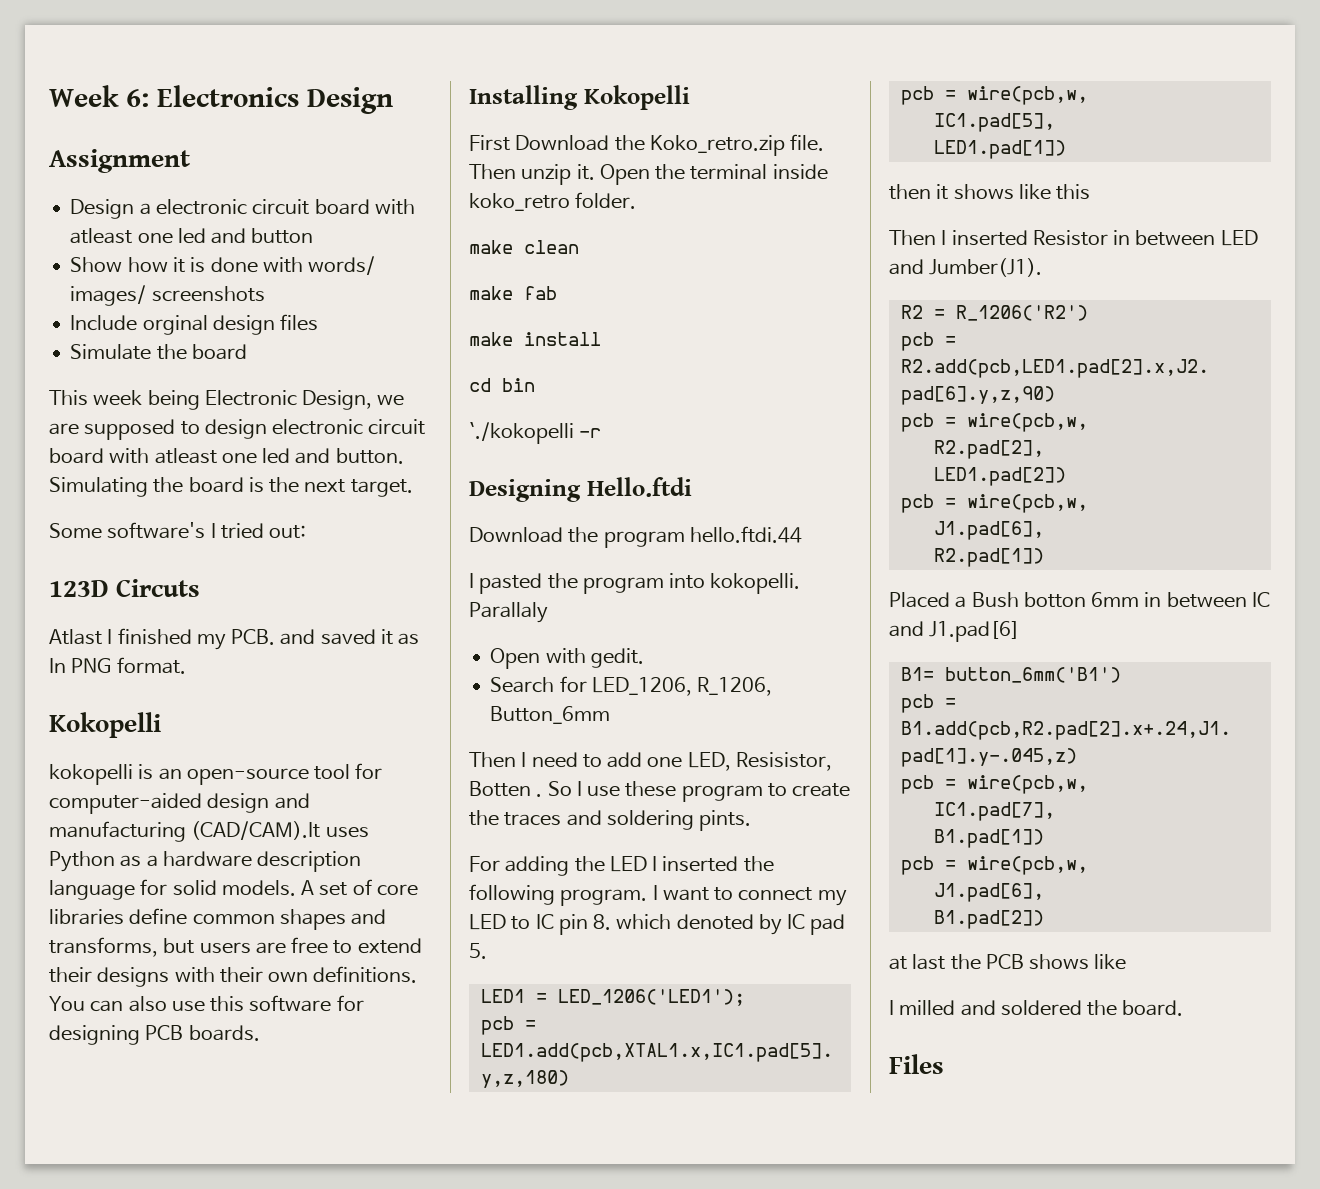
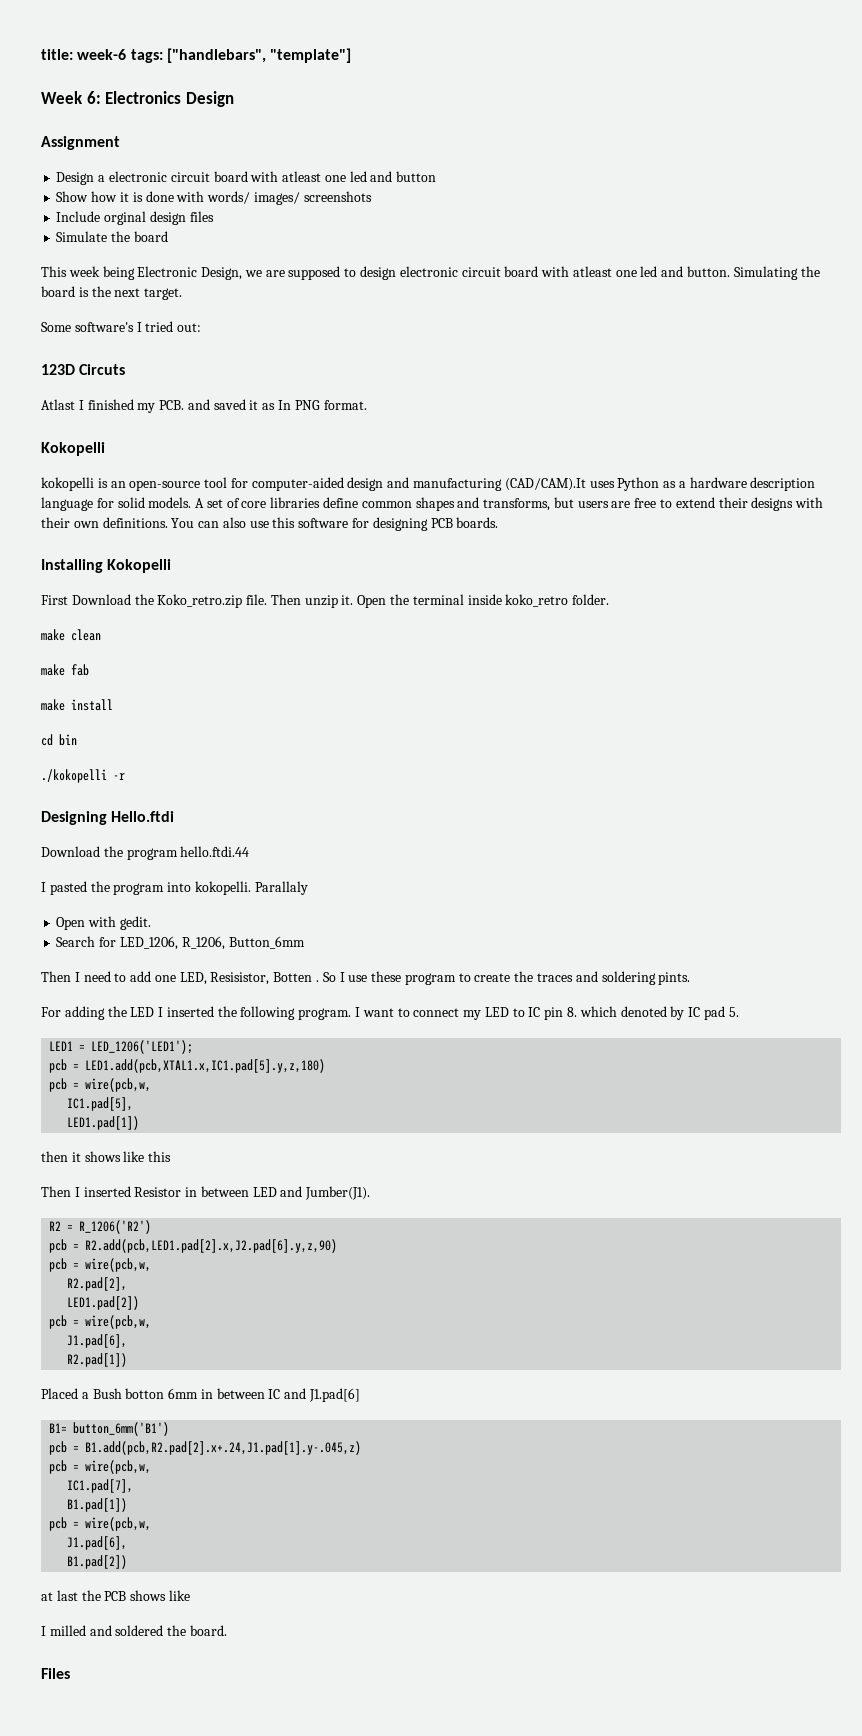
+ title: week-6 tags: ["handlebars", "template"]
- `./kokopelli -r
+ ./kokopelli -r

